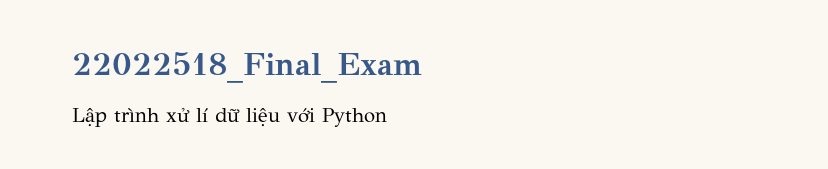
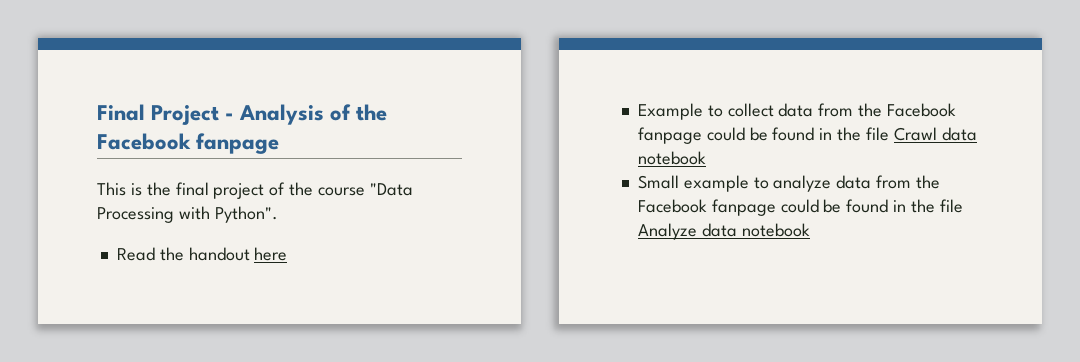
- 22022518_Final_Exam
- Lập trình xử lí dữ liệu với Python
+ Final Project - Analysis of the Facebook fanpage
+ This is the final project of the course "Data Processing with Python".
+ Read the handout here
+ Example to collect data from the Facebook fanpage could be found in the file Crawl data notebook
+ Small example to analyze data from the Facebook fanpage could be found in the file Analyze data notebook

